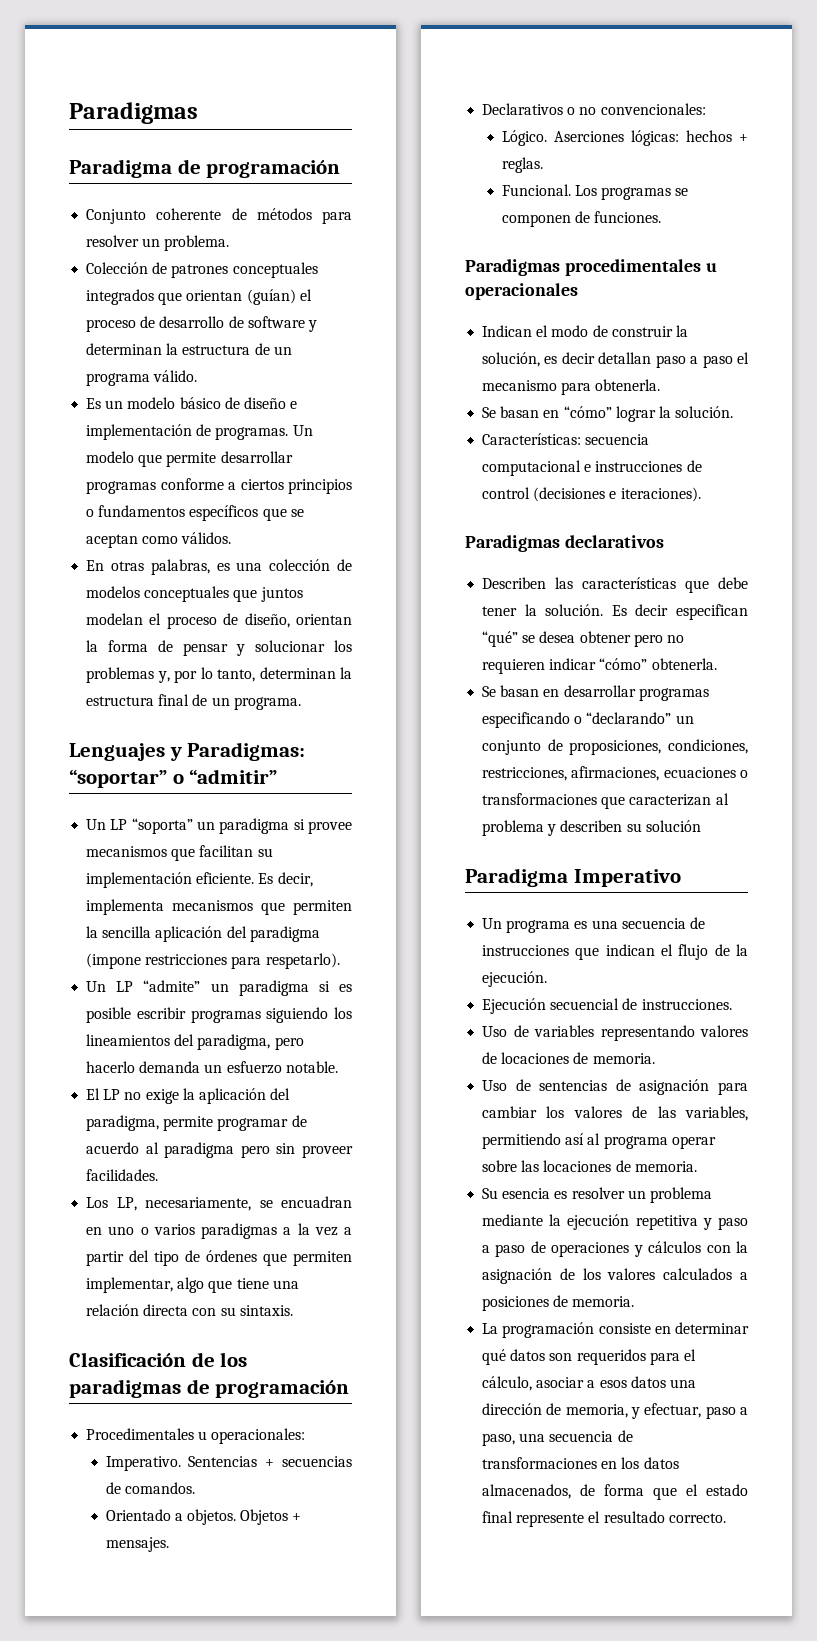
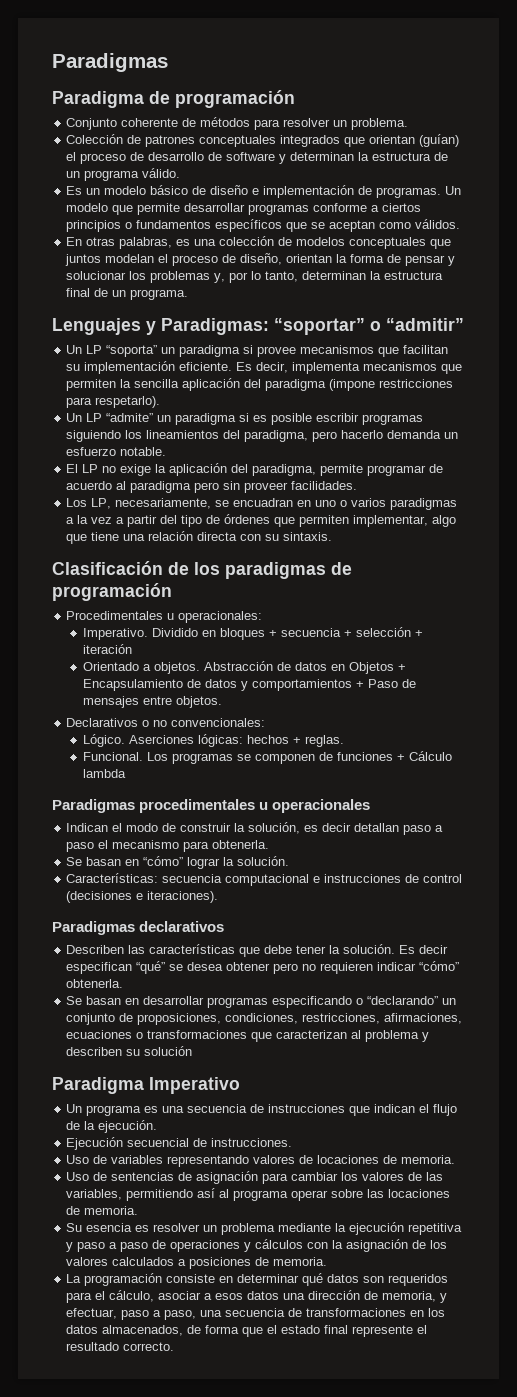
- Sentencias + secuencias de comandos.
- Orientado a objetos. Objetos + mensajes.
+ Dividido en bloques + secuencia + selección + iteración
+ Orientado a objetos. Abstracción de datos en Objetos + Encapsulamiento de datos y comportamientos + Paso de mensajes entre objetos.
- Los programas se componen de funciones.
+ Los programas se componen de funciones + Cálculo lambda

